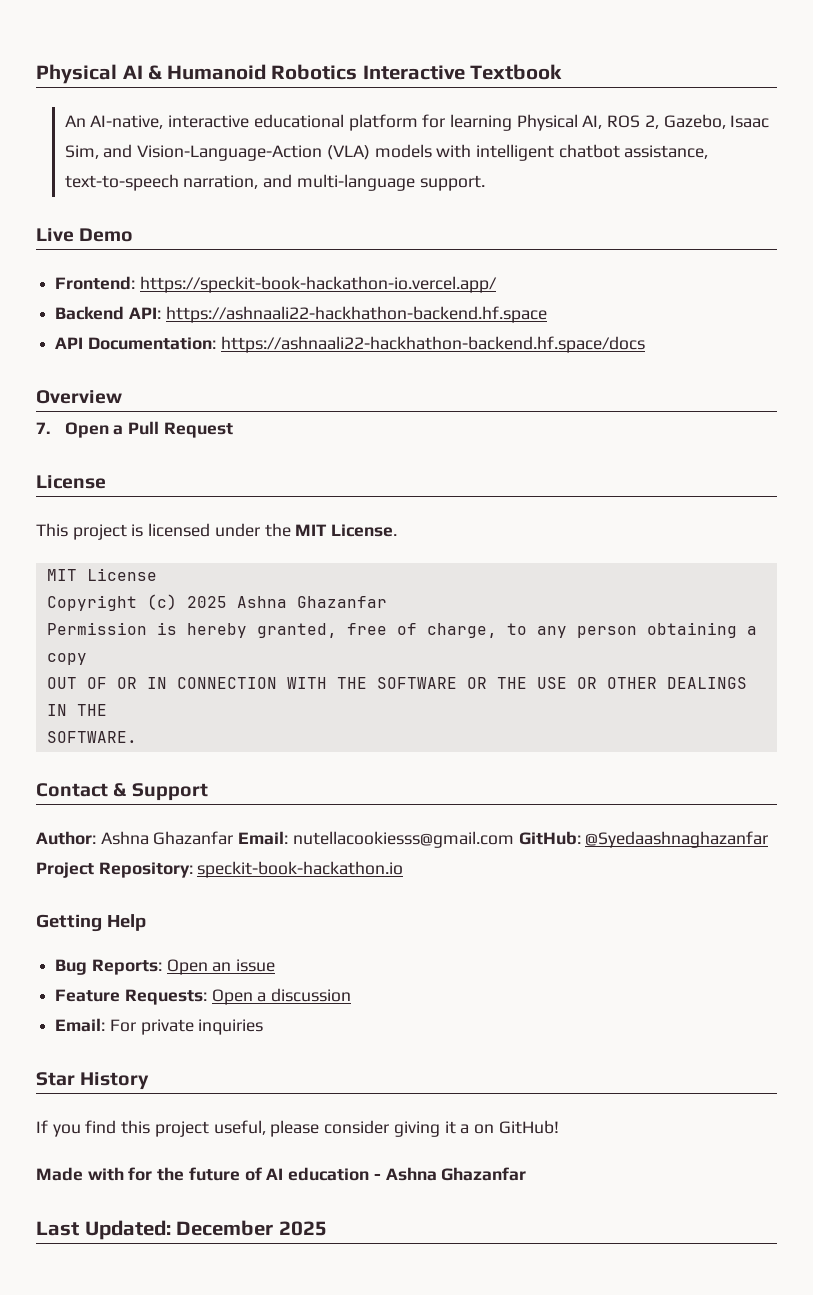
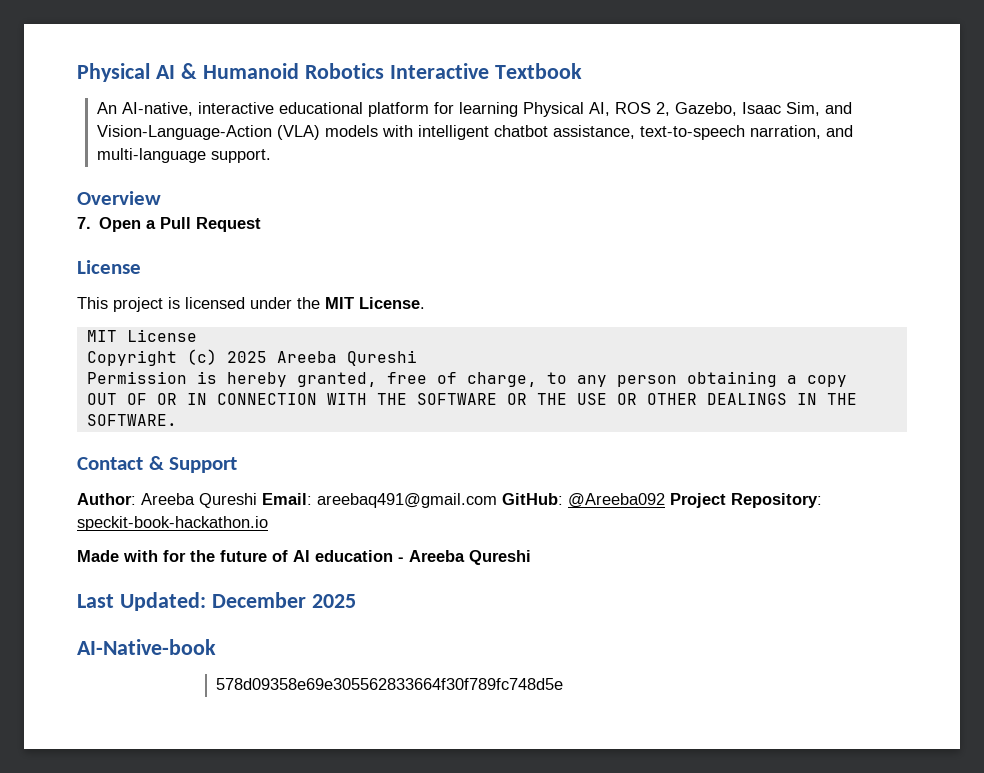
- Live Demo
- Frontend: https://speckit-book-hackathon-io.vercel.app/
- Backend API: https://ashnaali22-hackhathon-backend.hf.space
- API Documentation: https://ashnaali22-hackhathon-backend.hf.space/docs
- Copyright (c) 2025 Ashna Ghazanfar
+ Copyright (c) 2025 Areeba Qureshi
- Author: Ashna Ghazanfar Email: nutellacookiesss@gmail.com GitHub: @Syedaashnaghazanfar Project Repository: speckit-book-hackathon.io
- Getting Help
- Bug Reports: Open an issue
- Feature Requests: Open a discussion
- Email: For private inquiries
- Star History
- If you find this project useful, please consider giving it a on GitHub!
+ Author: Areeba Qureshi Email: areebaq491@gmail.com GitHub: @Areeba092 Project Repository: speckit-book-hackathon.io
- Made with for the future of AI education - Ashna Ghazanfar
+ Made with for the future of AI education - Areeba Qureshi
+ AI-Native-book
+ 578d09358e69e305562833664f30f789fc748d5e

